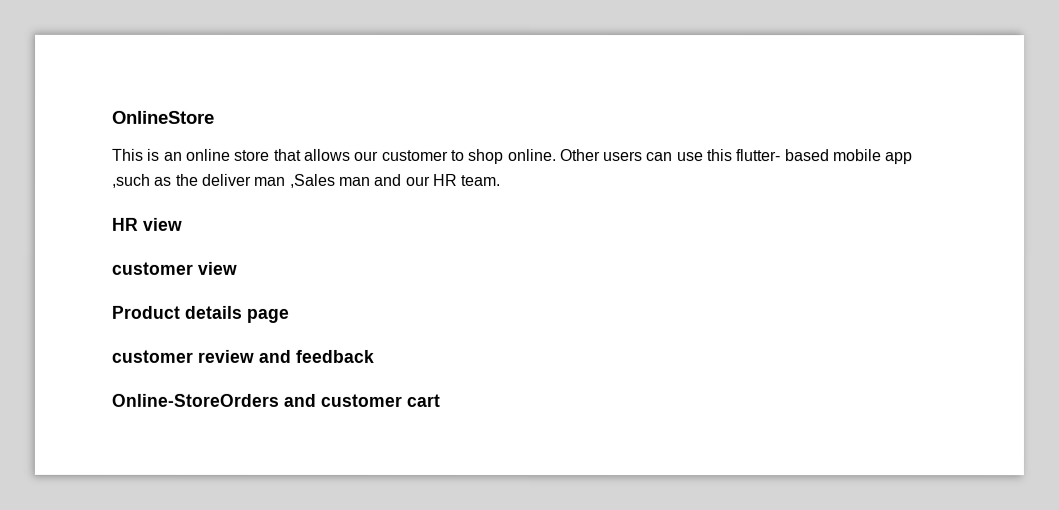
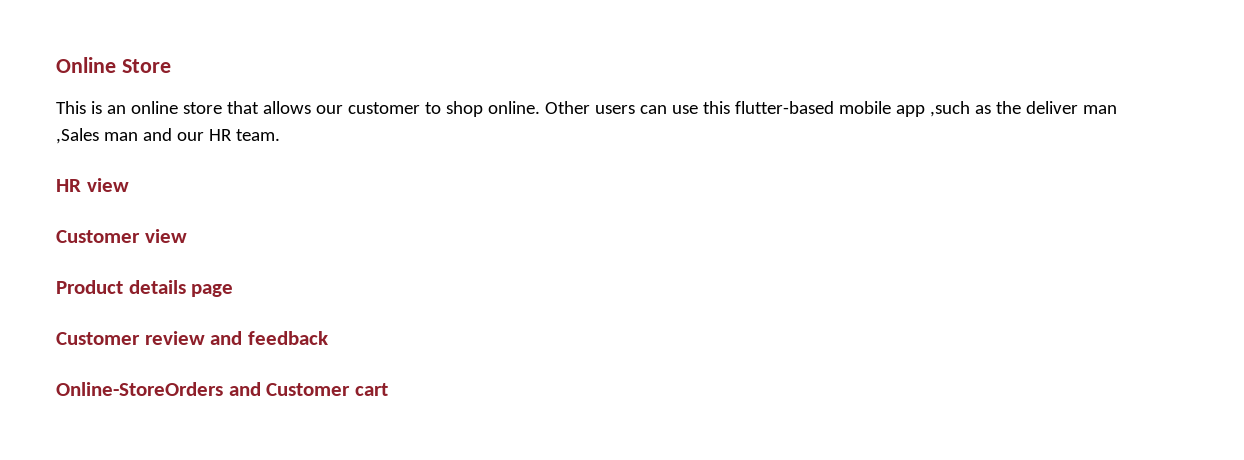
- OnlineStore
+ Online Store
- Other users can use this flutter- based mobile app ,such as the deliver man ,Sales man and our HR team.
+ Other users can use this flutter-based mobile app ,such as the deliver man ,Sales man and our HR team.
- customer view
+ Customer view
- customer review and feedback
+ Customer review and feedback
- Online-StoreOrders and customer cart
+ Online-StoreOrders and Customer cart

